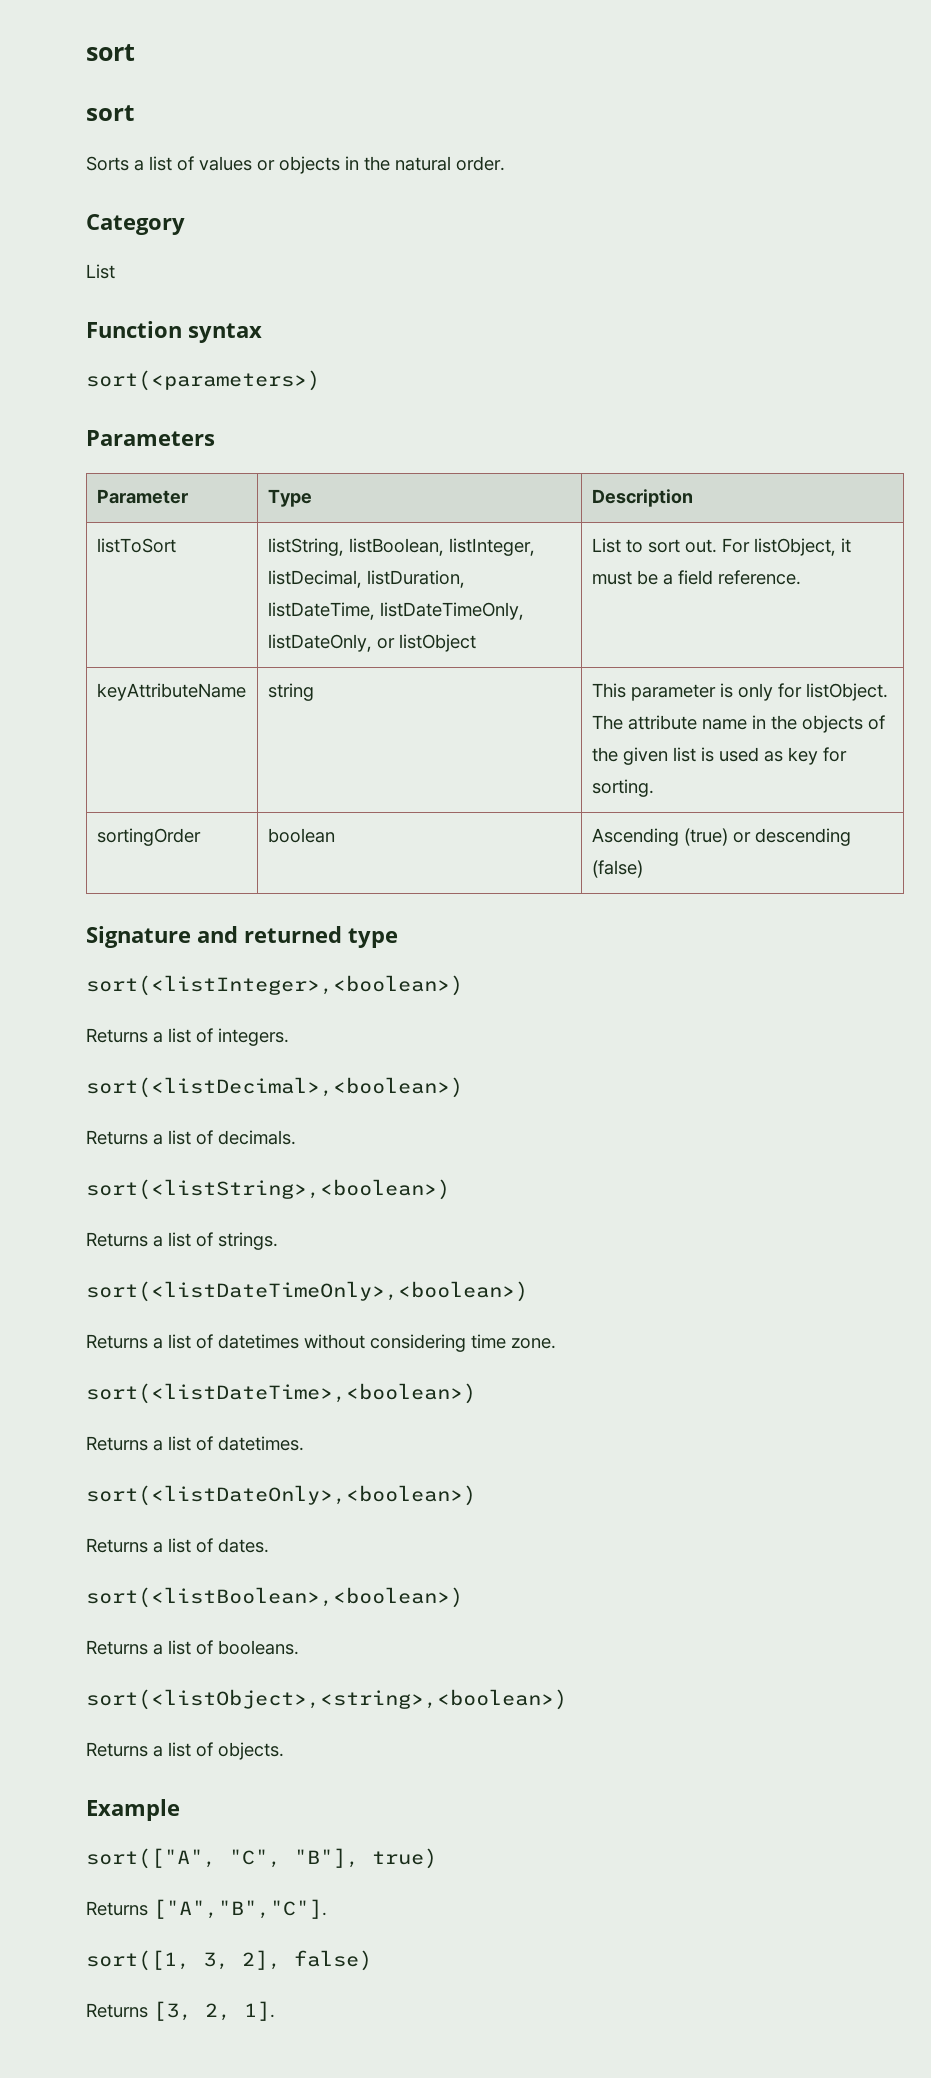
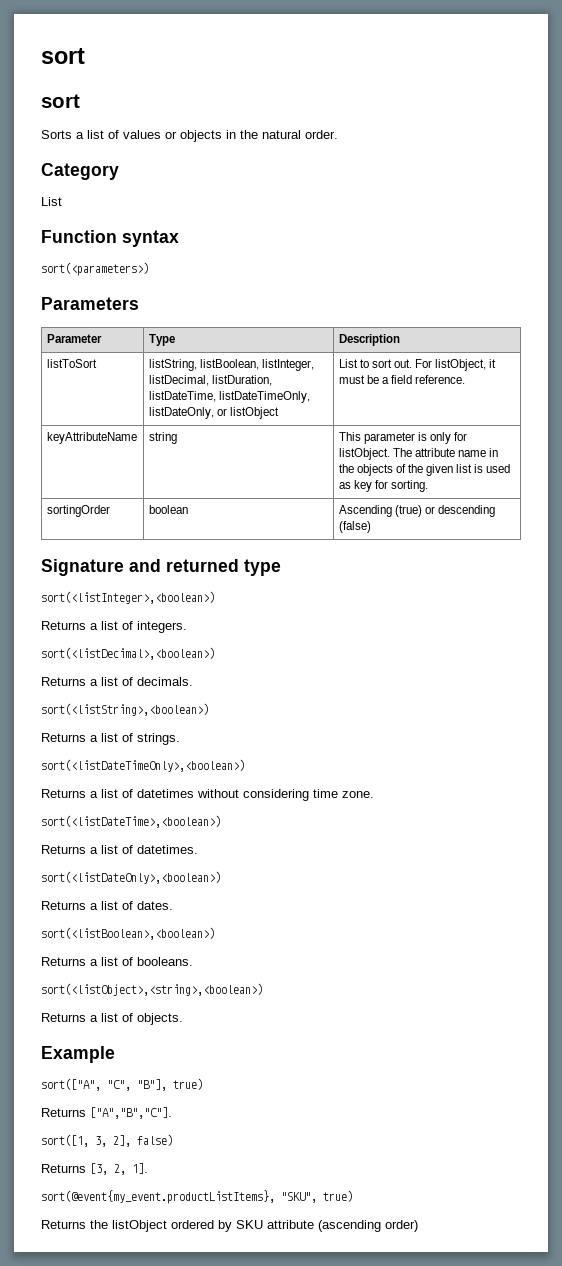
+ sort(@event{my_event.productListItems}, "SKU", true)
+ Returns the listObject ordered by SKU attribute (ascending order)

